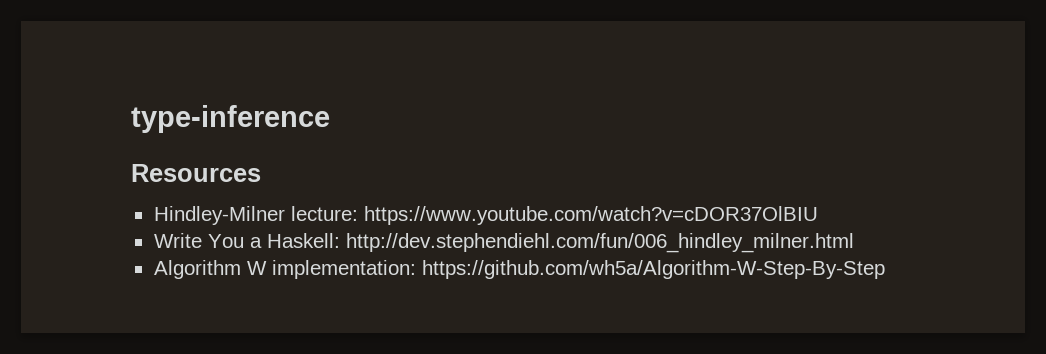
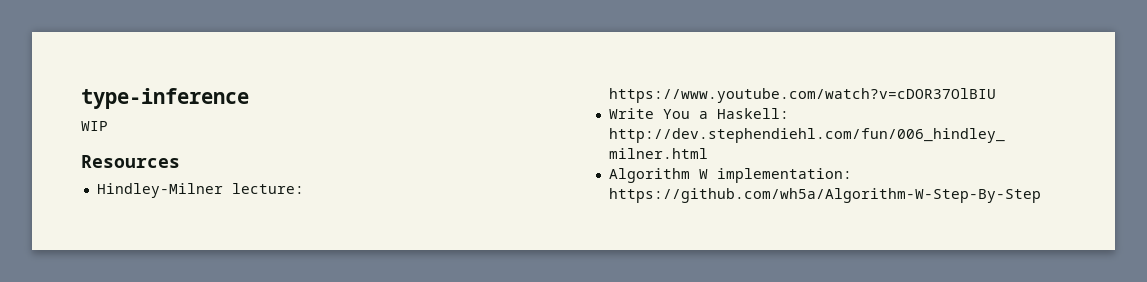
+ WIP

